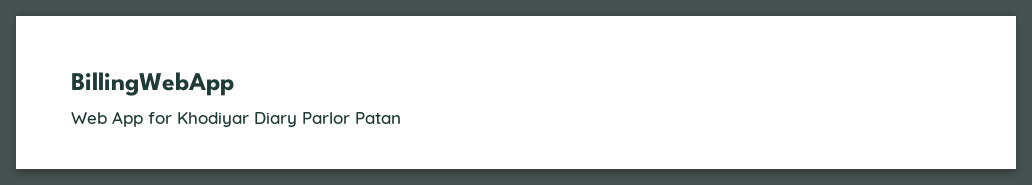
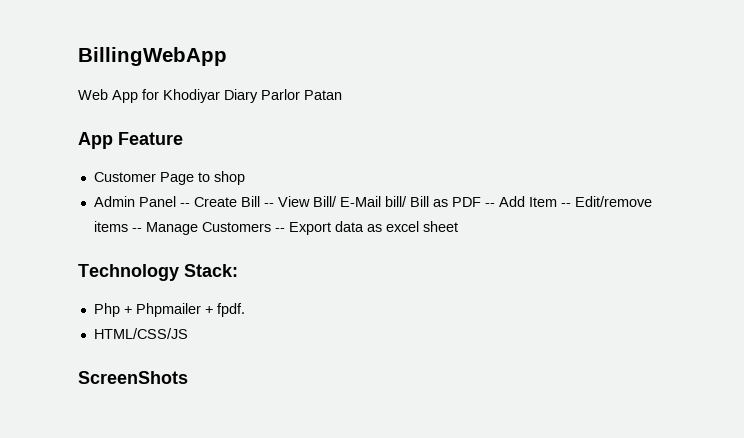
+ App Feature
+ Customer Page to shop
+ Admin Panel -- Create Bill -- View Bill/ E-Mail bill/ Bill as PDF -- Add Item -- Edit/remove items -- Manage Customers -- Export data as excel sheet
+ Technology Stack:
+ Php + Phpmailer + fpdf.
+ HTML/CSS/JS
+ ScreenShots

